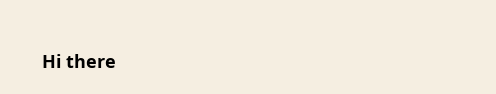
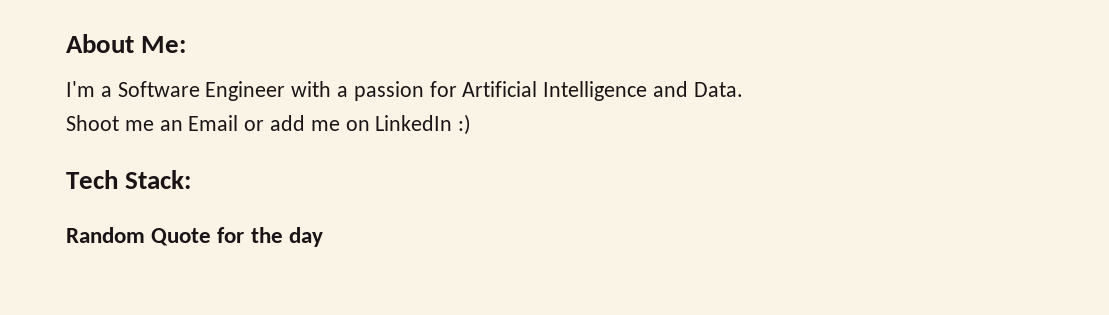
- Hi there
+ About Me:
+ I'm a Software Engineer with a passion for Artificial Intelligence and Data.
+ Shoot me an Email or add me on LinkedIn :)
+ Tech Stack:
+ Random Quote for the day

